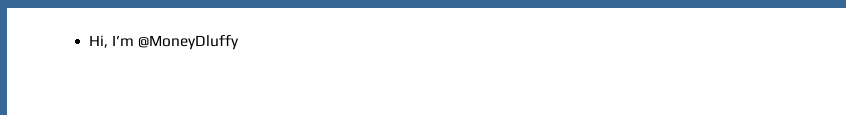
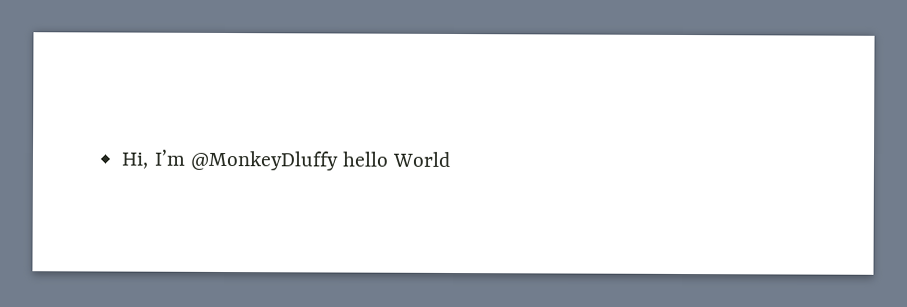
- Hi, I’m @MoneyDluffy
+ Hi, I’m @MonkeyDluffy hello World

